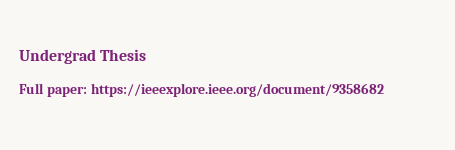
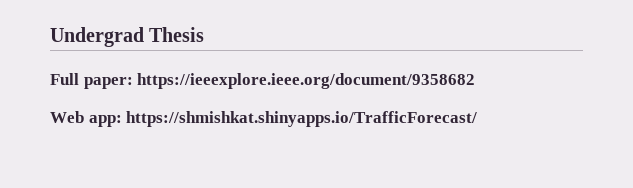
+ Web app: https://shmishkat.shinyapps.io/TrafficForecast/

